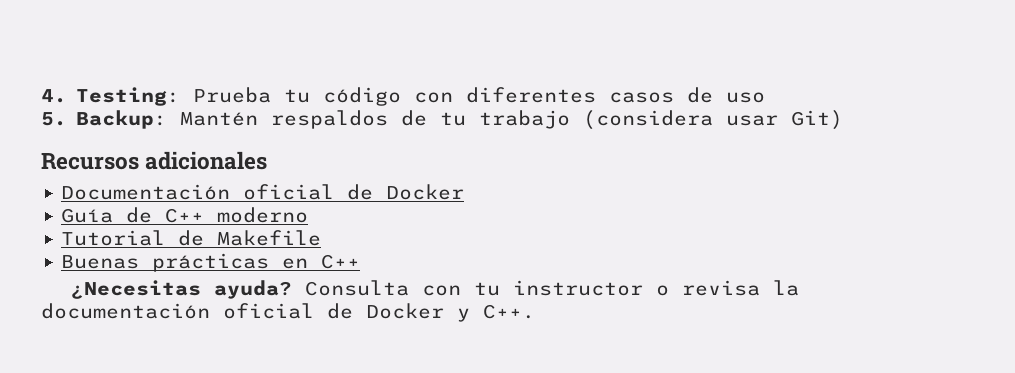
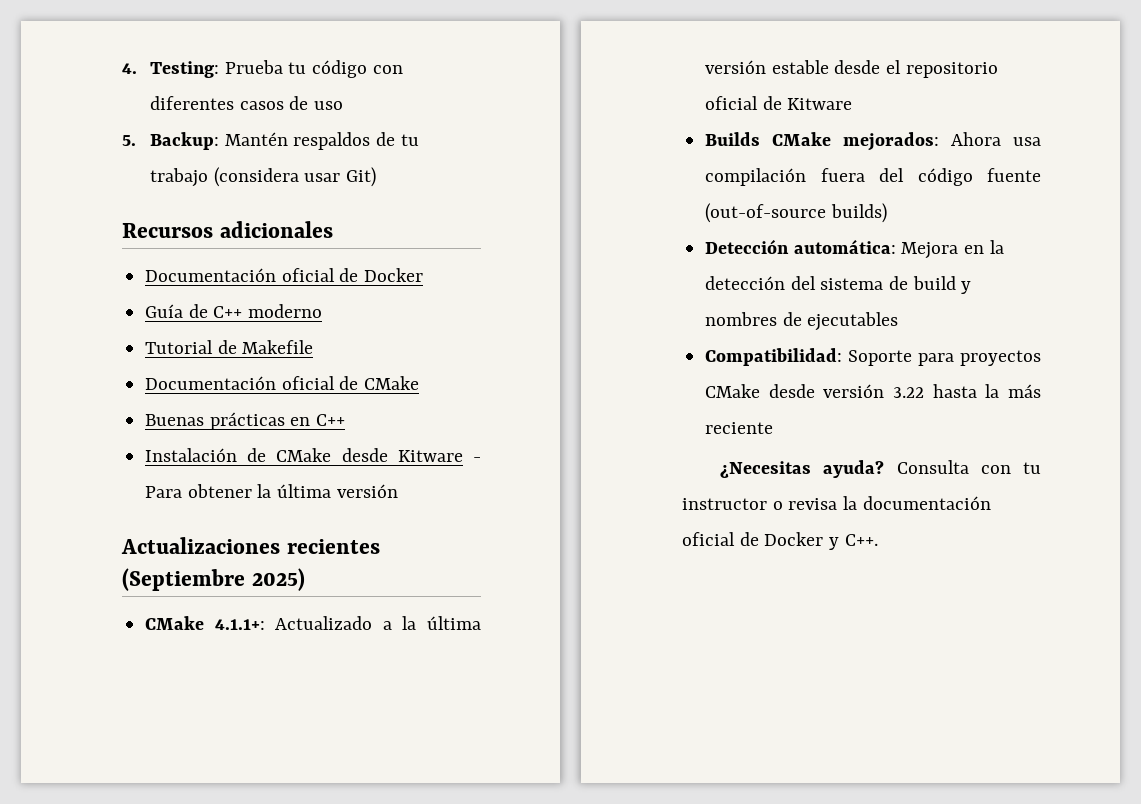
+ Documentación oficial de CMake
+ Instalación de CMake desde Kitware - Para obtener la última versión
+ Actualizaciones recientes (Septiembre 2025)
+ CMake 4.1.1+: Actualizado a la última versión estable desde el repositorio oficial de Kitware
+ Builds CMake mejorados: Ahora usa compilación fuera del código fuente (out-of-source builds)
+ Detección automática: Mejora en la detección del sistema de build y nombres de ejecutables
+ Compatibilidad: Soporte para proyectos CMake desde versión 3.22 hasta la más reciente

